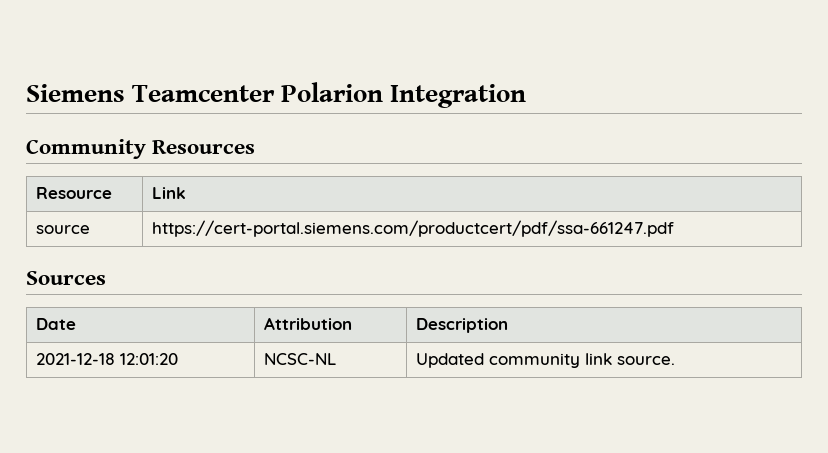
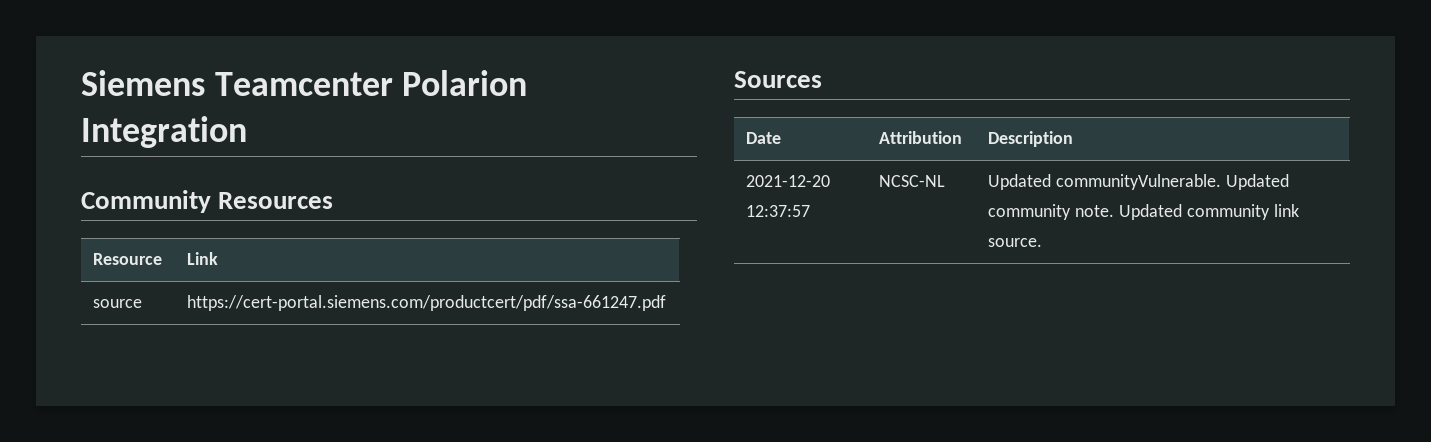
- 2021-12-18 12:01:20 | NCSC-NL | Updated community link source.
+ 2021-12-20 12:37:57 | NCSC-NL | Updated communityVulnerable. Updated community note. Updated community link source.

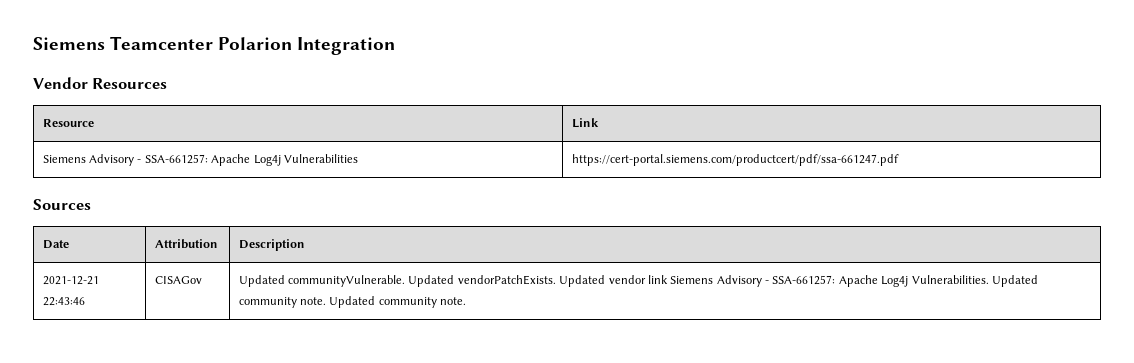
- Community Resources
+ Vendor Resources
- source | https://cert-portal.siemens.com/productcert/pdf/ssa-661247.pdf
+ Siemens Advisory - SSA-661257: Apache Log4j Vulnerabilities | https://cert-portal.siemens.com/productcert/pdf/ssa-661247.pdf
- 2021-12-20 12:37:57 | NCSC-NL | Updated communityVulnerable. Updated community note. Updated community link source.
+ 2021-12-21 22:43:46 | CISAGov | Updated communityVulnerable. Updated vendorPatchExists. Updated vendor link Siemens Advisory - SSA-661257: Apache Log4j Vulnerabilities. Updated community note. Updated community note.

